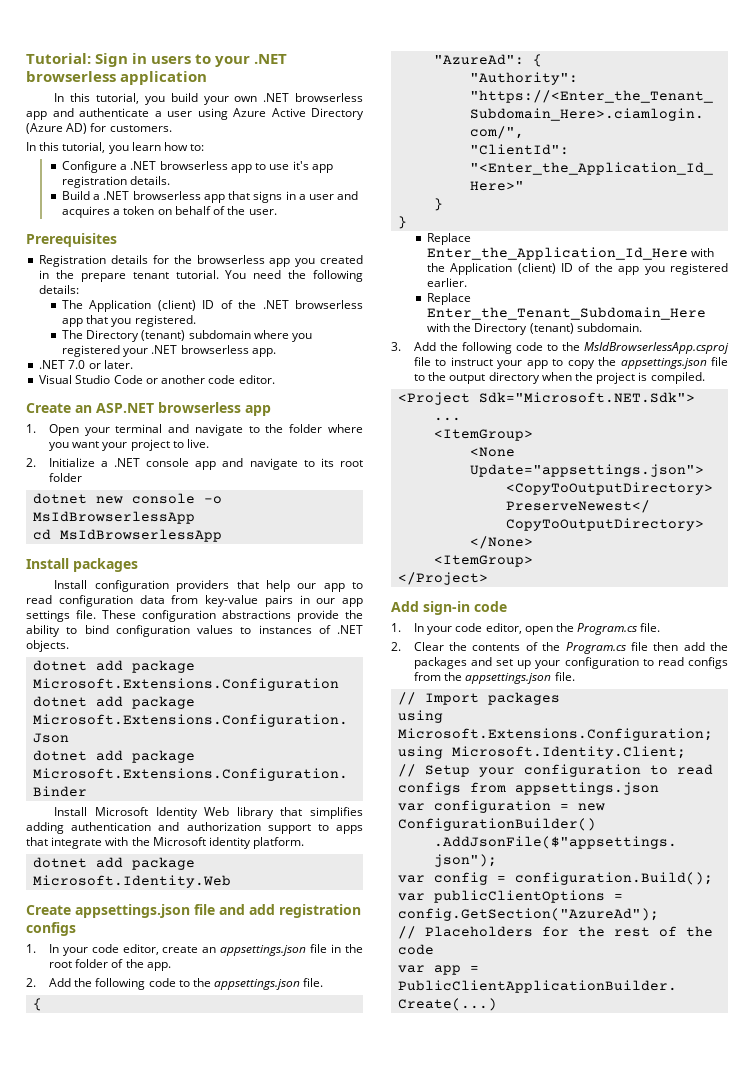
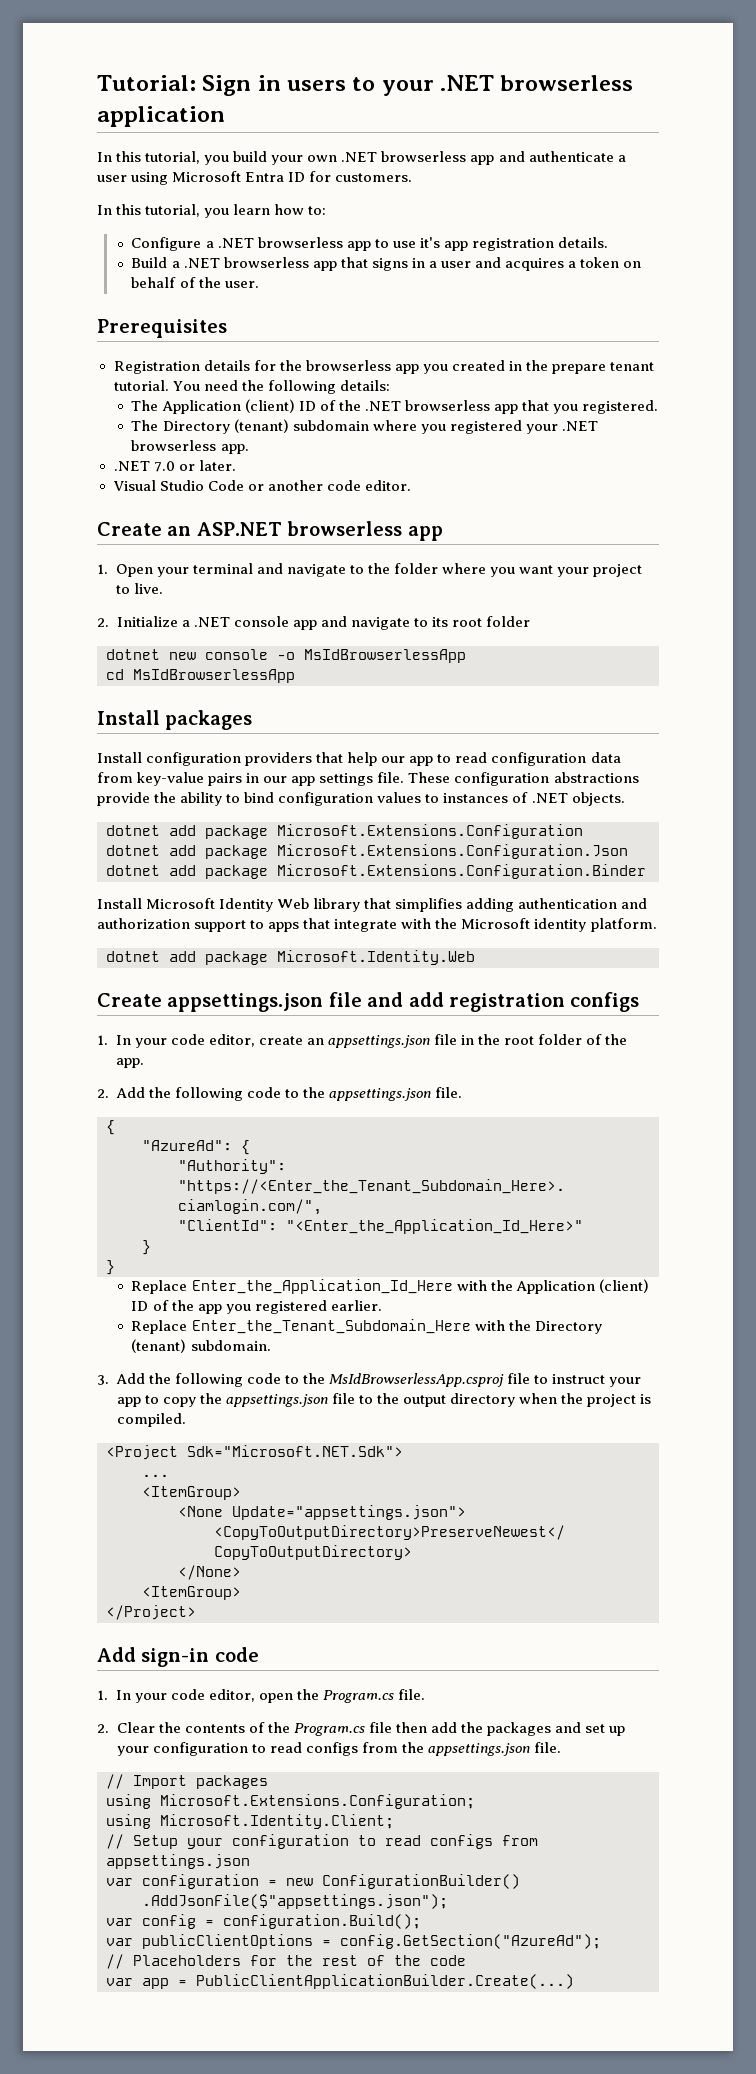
- In this tutorial, you build your own .NET browserless app and authenticate a user using Azure Active Directory (Azure AD) for customers.
+ In this tutorial, you build your own .NET browserless app and authenticate a user using Microsoft Entra ID for customers.

